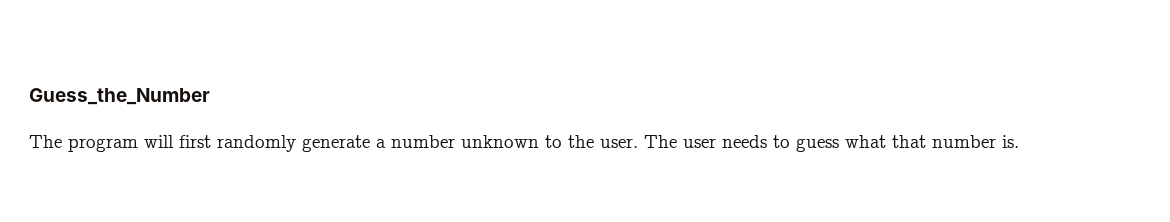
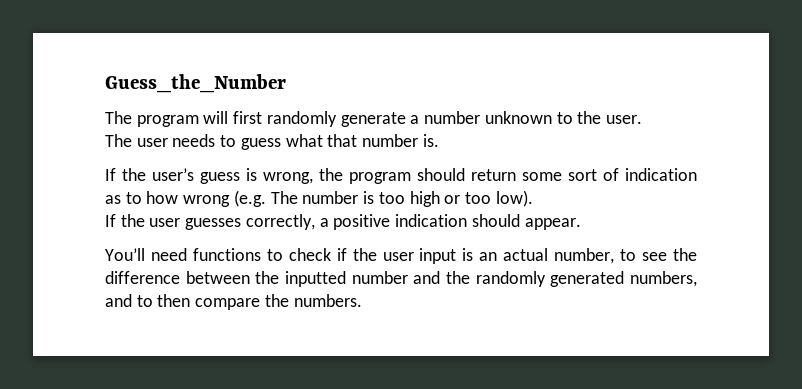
- The program will first randomly generate a number unknown to the user. The user needs to guess what that number is.
+ The program will first randomly generate a number unknown to the user.
+ The user needs to guess what that number is.
+ If the user’s guess is wrong, the program should return some sort of indication as to how wrong (e.g. The number is too high or too low).
+ If the user guesses correctly, a positive indication should appear.
+ You’ll need functions to check if the user input is an actual number, to see the difference between the inputted number and the randomly generated numbers, and to then compare the numbers.

